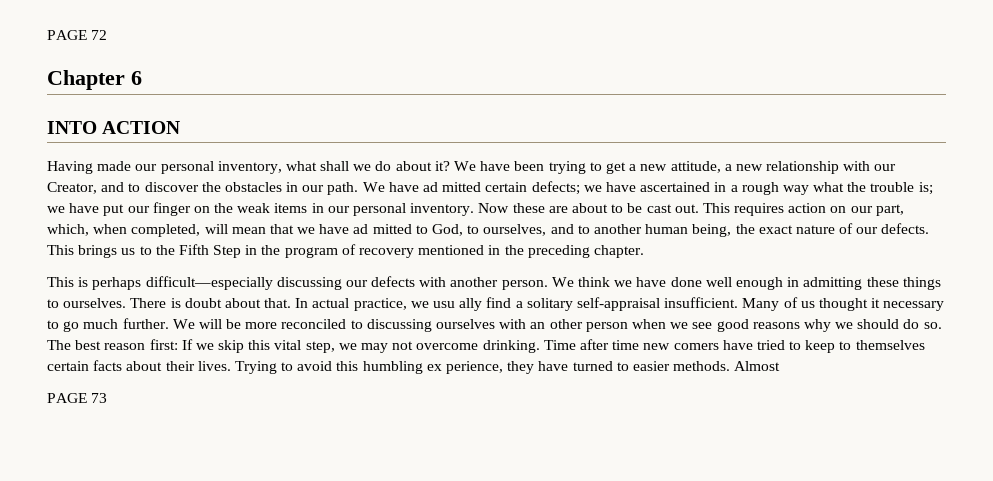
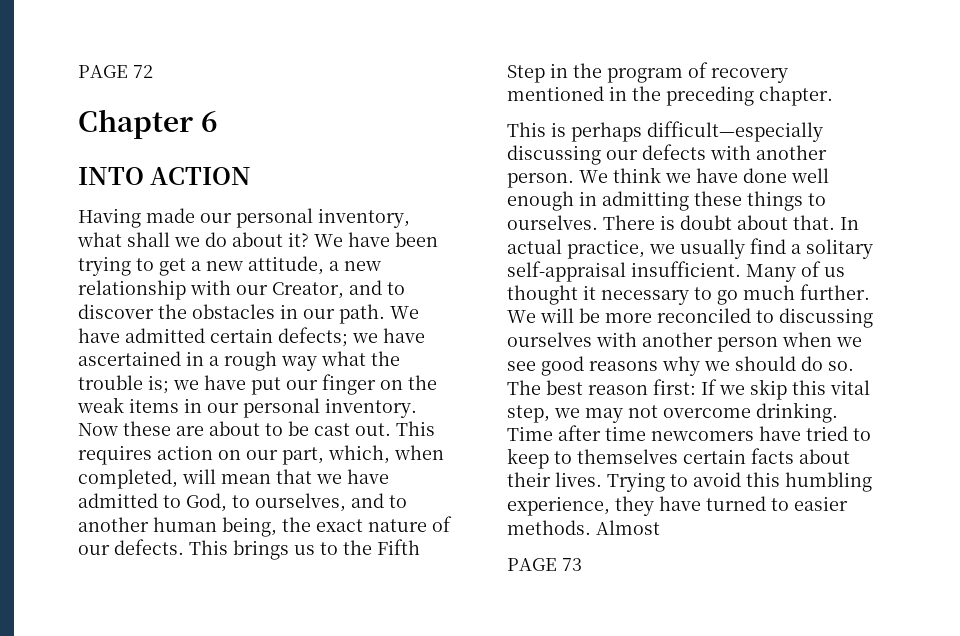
- We have ad mitted certain defects; we have ascertained in a rough way what the trouble is; we have put our finger on the weak items in our personal inventory.
+ We have admitted certain defects; we have ascertained in a rough way what the trouble is; we have put our finger on the weak items in our personal inventory.
- This requires action on our part, which, when completed, will mean that we have ad mitted to God, to ourselves, and to another human being, the exact nature of our defects.
+ This requires action on our part, which, when completed, will mean that we have admitted to God, to ourselves, and to another human being, the exact nature of our defects.
- In actual practice, we usu ally find a solitary self-appraisal insufficient.
+ In actual practice, we usually find a solitary self-appraisal insufficient.
- We will be more reconciled to discussing ourselves with an other person when we see good reasons why we should do so.
+ We will be more reconciled to discussing ourselves with another person when we see good reasons why we should do so.
- Time after time new comers have tried to keep to themselves certain facts about their lives.
+ Time after time newcomers have tried to keep to themselves certain facts about their lives.
- Trying to avoid this humbling ex perience, they have turned to easier methods.
+ Trying to avoid this humbling experience, they have turned to easier methods.

